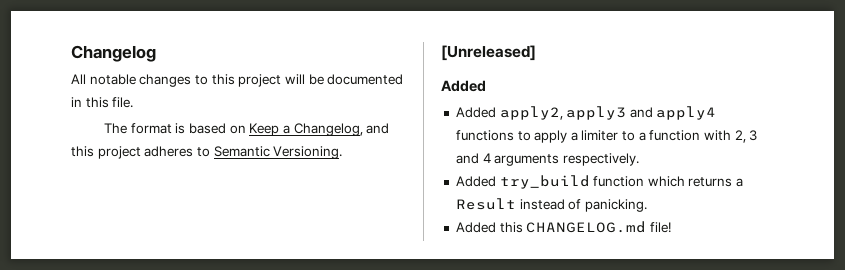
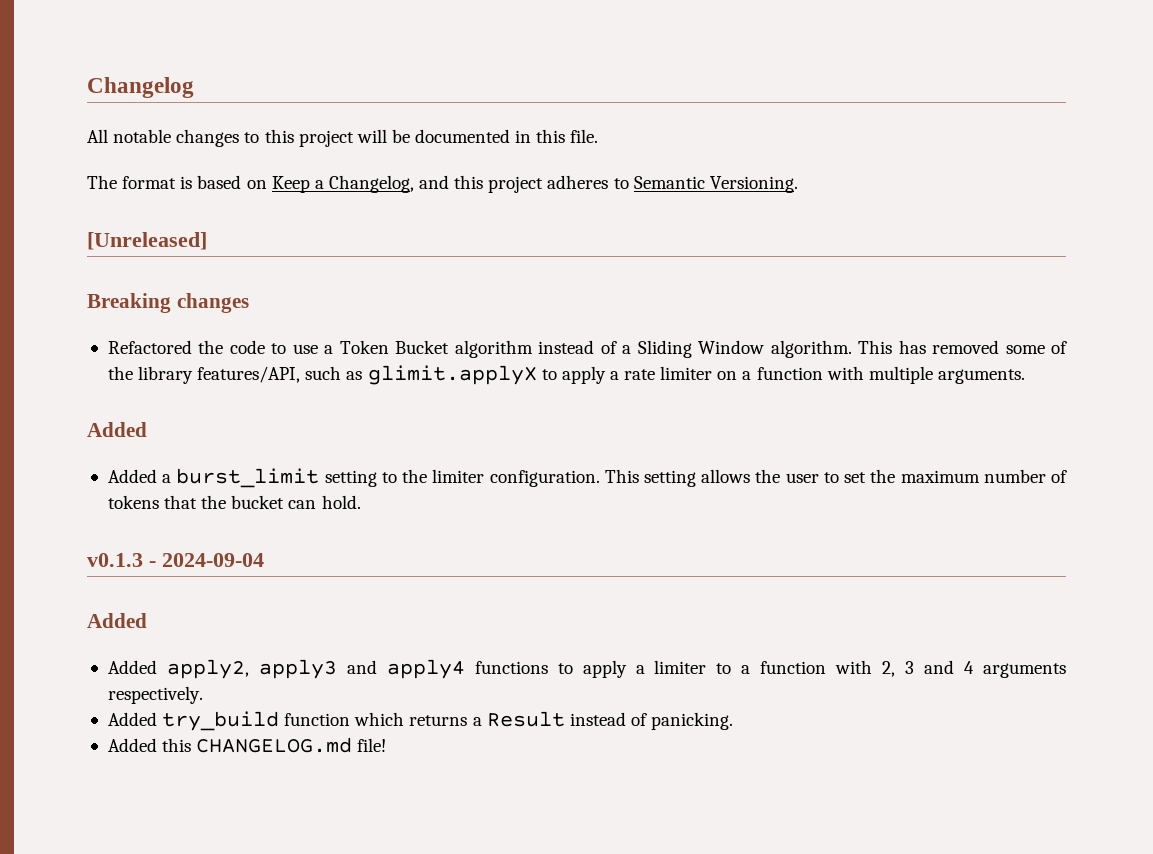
+ Breaking changes
+ Refactored the code to use a Token Bucket algorithm instead of a Sliding Window algorithm. This has removed some of the library features/API, such as glimit.applyX to apply a rate limiter on a function with multiple arguments.
+ Added
+ Added a burst_limit setting to the limiter configuration. This setting allows the user to set the maximum number of tokens that the bucket can hold.
+ v0.1.3 - 2024-09-04

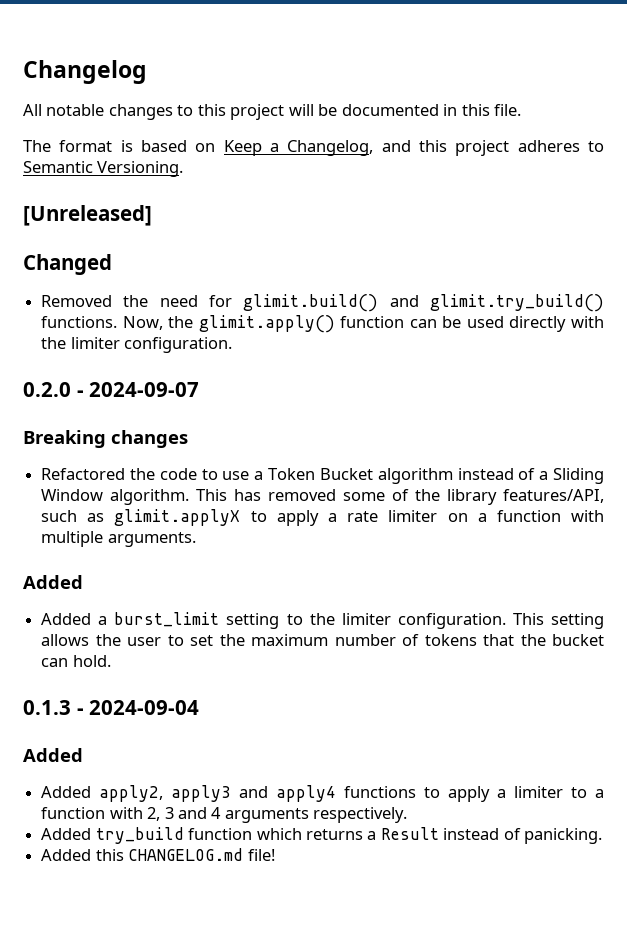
+ Changed
+ Removed the need for glimit.build() and glimit.try_build() functions. Now, the glimit.apply() function can be used directly with the limiter configuration.
+ 0.2.0 - 2024-09-07
- v0.1.3 - 2024-09-04
+ 0.1.3 - 2024-09-04

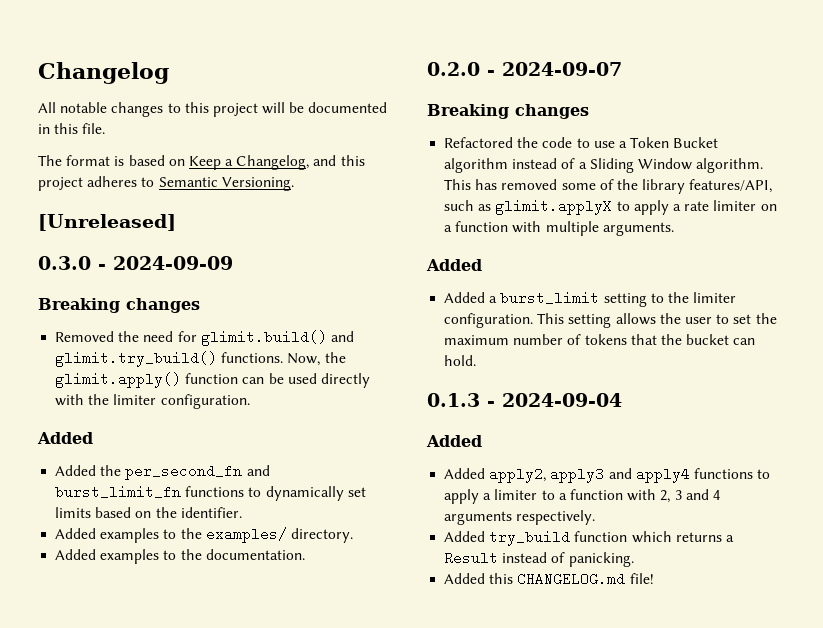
- Changed
+ 0.3.0 - 2024-09-09
+ Breaking changes
  Now, the glimit.apply() function can be used directly with the limiter configuration.
+ Added
+ Added the per_second_fn and burst_limit_fn functions to dynamically set limits based on the identifier.
+ Added examples to the examples/ directory.
+ Added examples to the documentation.

